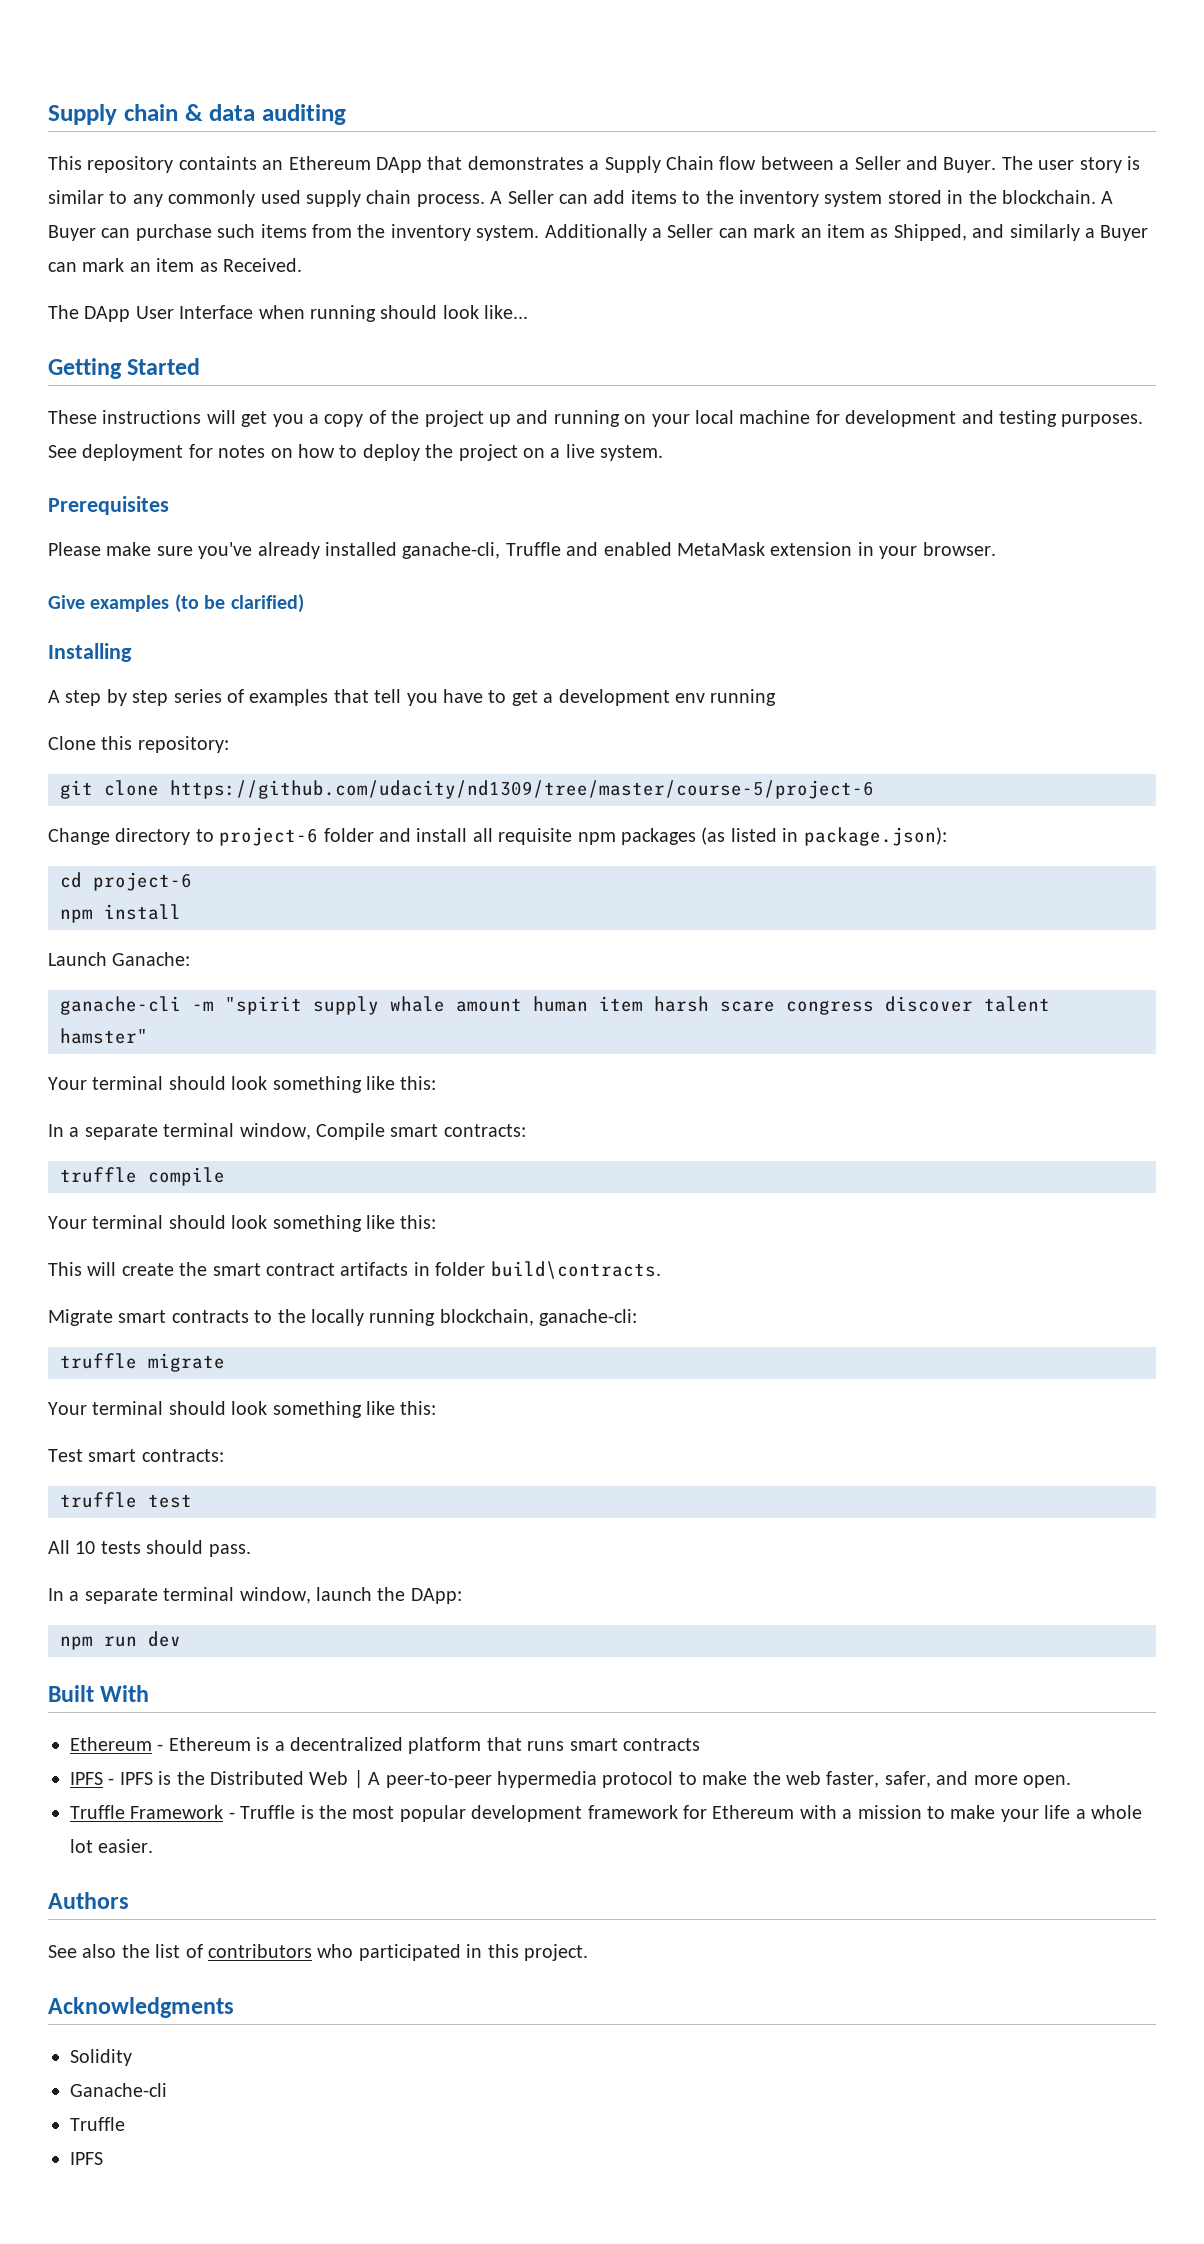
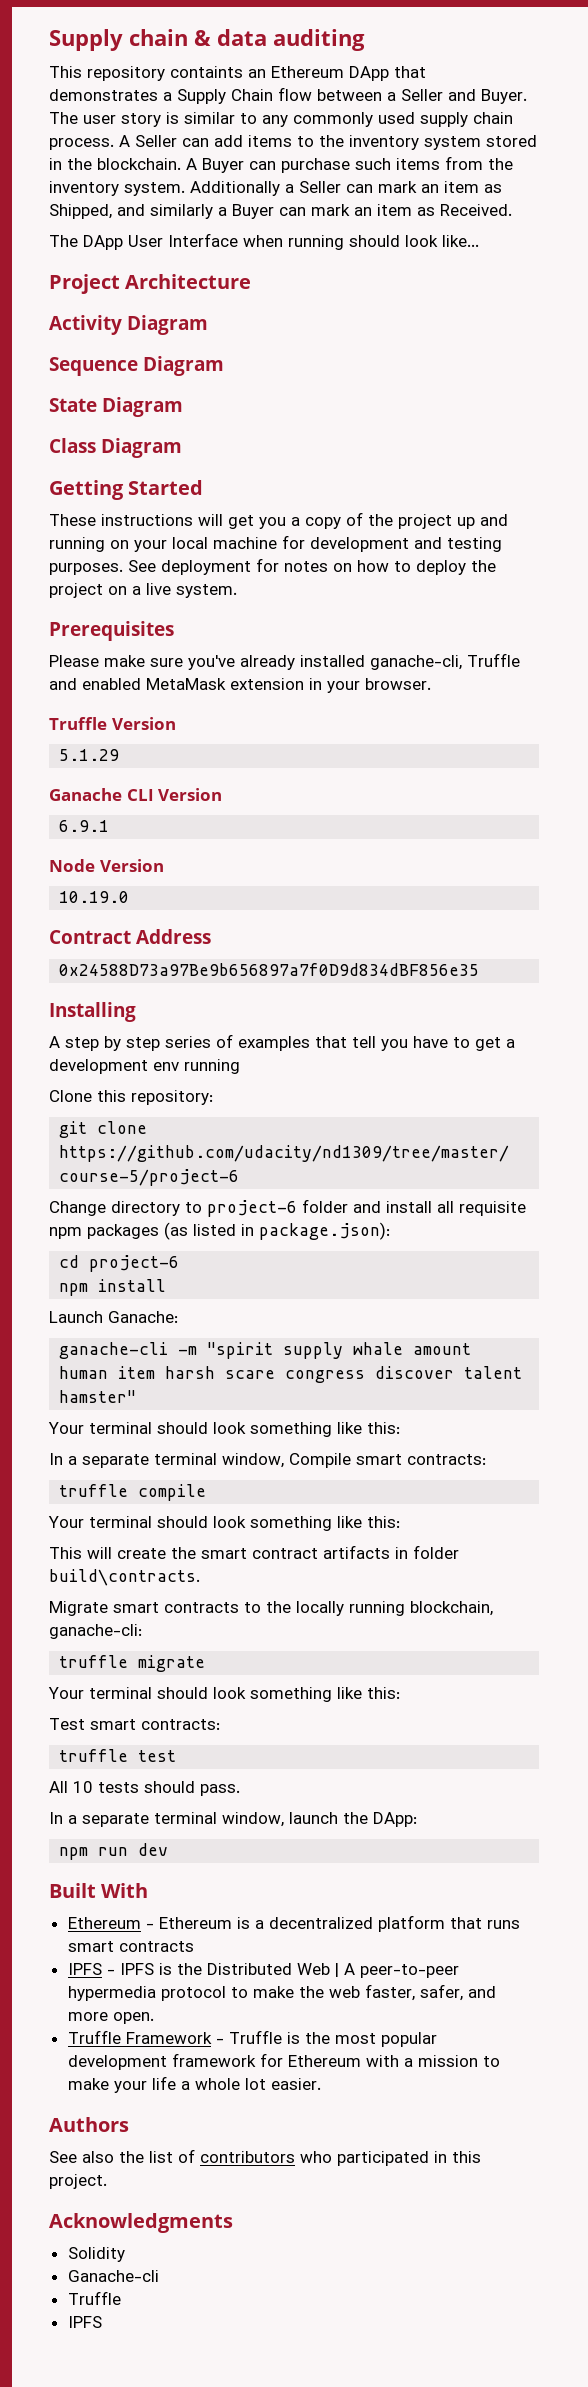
+ Project Architecture
+ Activity Diagram
+ Sequence Diagram
+ State Diagram
+ Class Diagram
- Give examples (to be clarified)
+ Truffle Version
+ 5.1.29
+ Ganache CLI Version
+ 6.9.1
+ Node Version
+ 10.19.0
+ Contract Address
+ 0x24588D73a97Be9b656897a7f0D9d834dBF856e35

